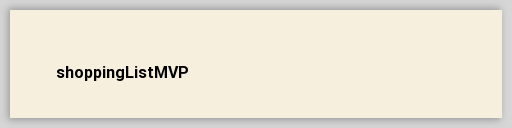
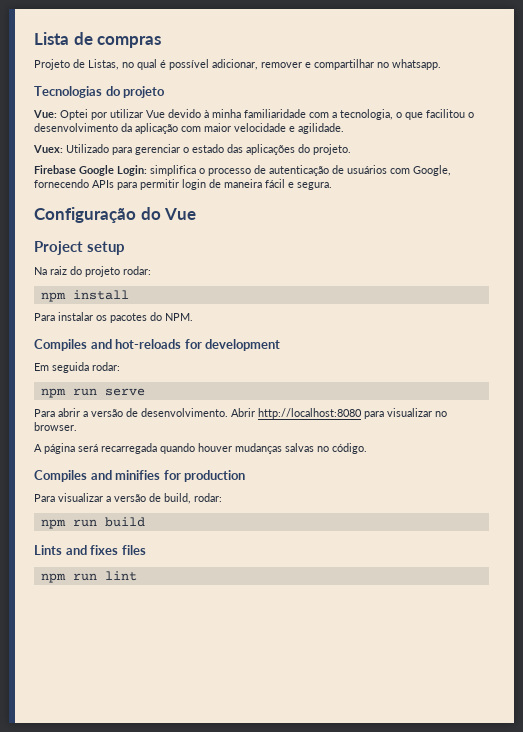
- shoppingListMVP
+ Lista de compras
+ Projeto de Listas, no qual é possível adicionar, remover e compartilhar no whatsapp.
+ Tecnologias do projeto
+ Vue: Optei por utilizar Vue devido à minha familiaridade com a tecnologia, o que facilitou o desenvolvimento da aplicação com maior velocidade e agilidade.
+ Vuex: Utilizado para gerenciar o estado das aplicações do projeto.
+ Firebase Google Login: simplifica o processo de autenticação de usuários com Google, fornecendo APIs para permitir login de maneira fácil e segura.
+ Configuração do Vue
+ Project setup
+ Na raiz do projeto rodar:
+ npm install
+ Para instalar os pacotes do NPM.
+ Compiles and hot-reloads for development
+ Em seguida rodar:
+ npm run serve
+ Para abrir a versão de desenvolvimento. Abrir http://localhost:8080 para visualizar no browser.
+ A página será recarregada quando houver mudanças salvas no código.
+ Compiles and minifies for production
+ Para visualizar a versão de build, rodar:
+ npm run build
+ Lints and fixes files
+ npm run lint

